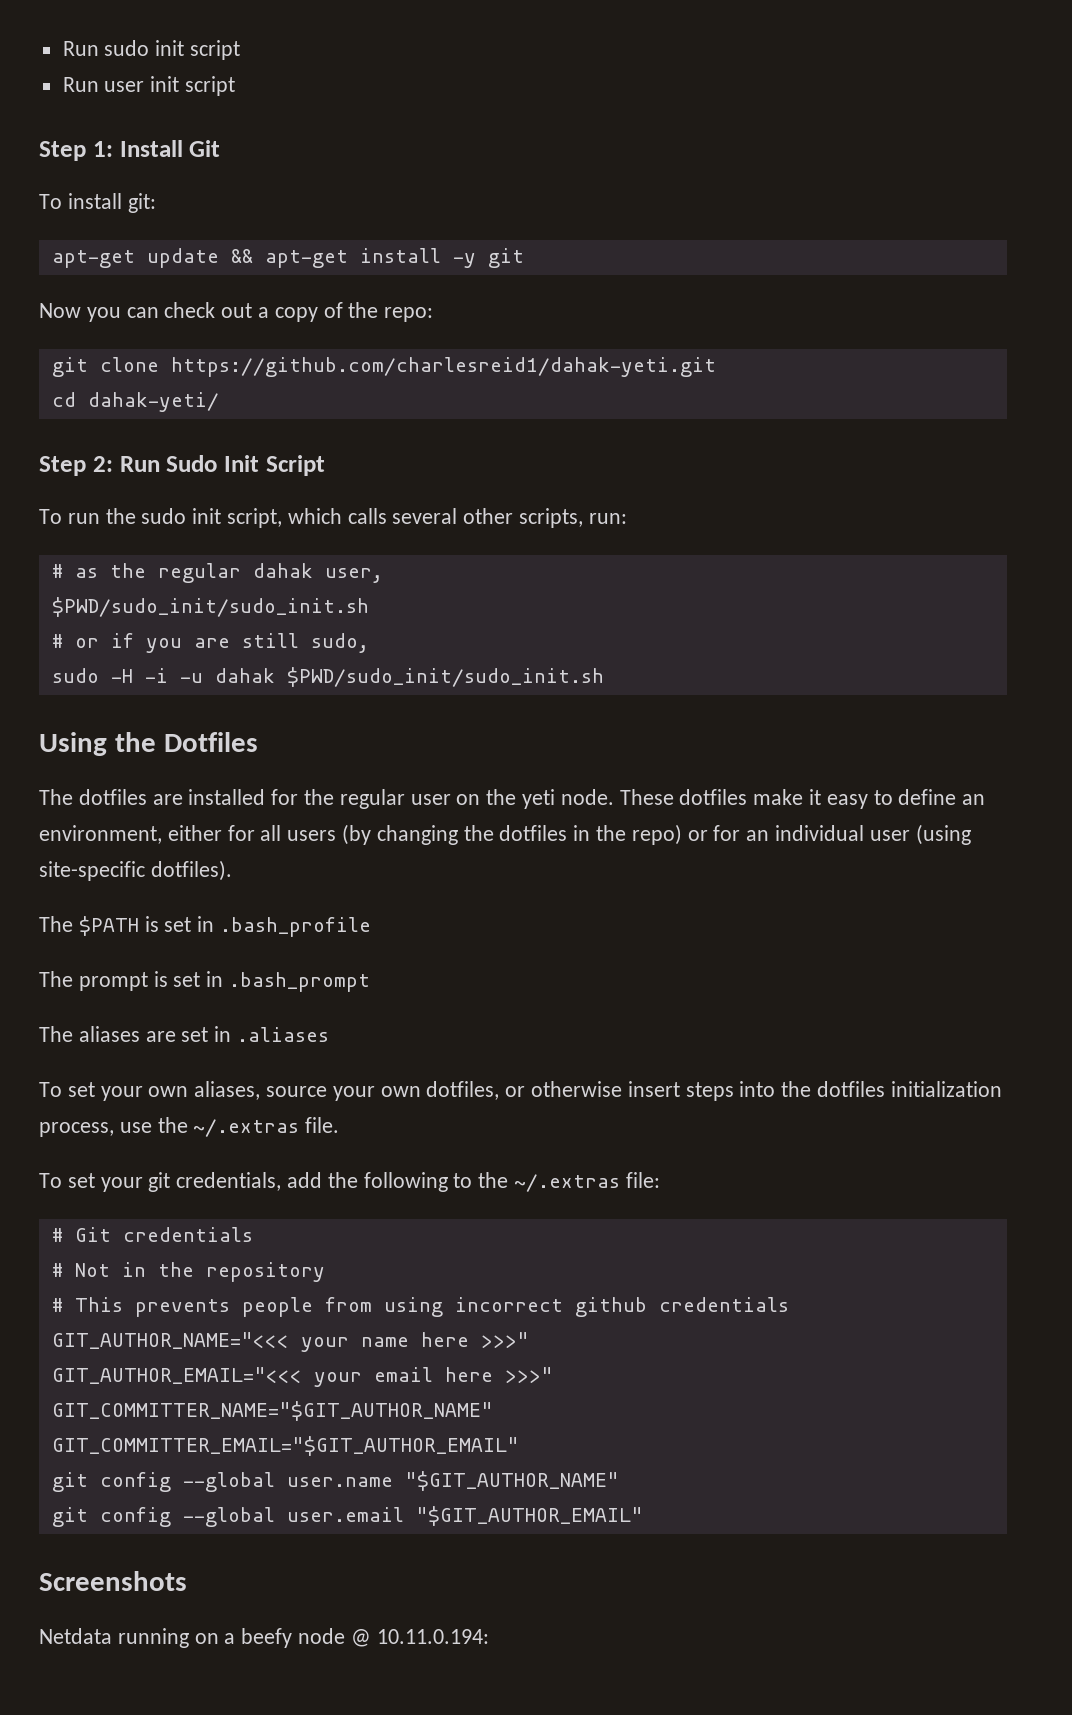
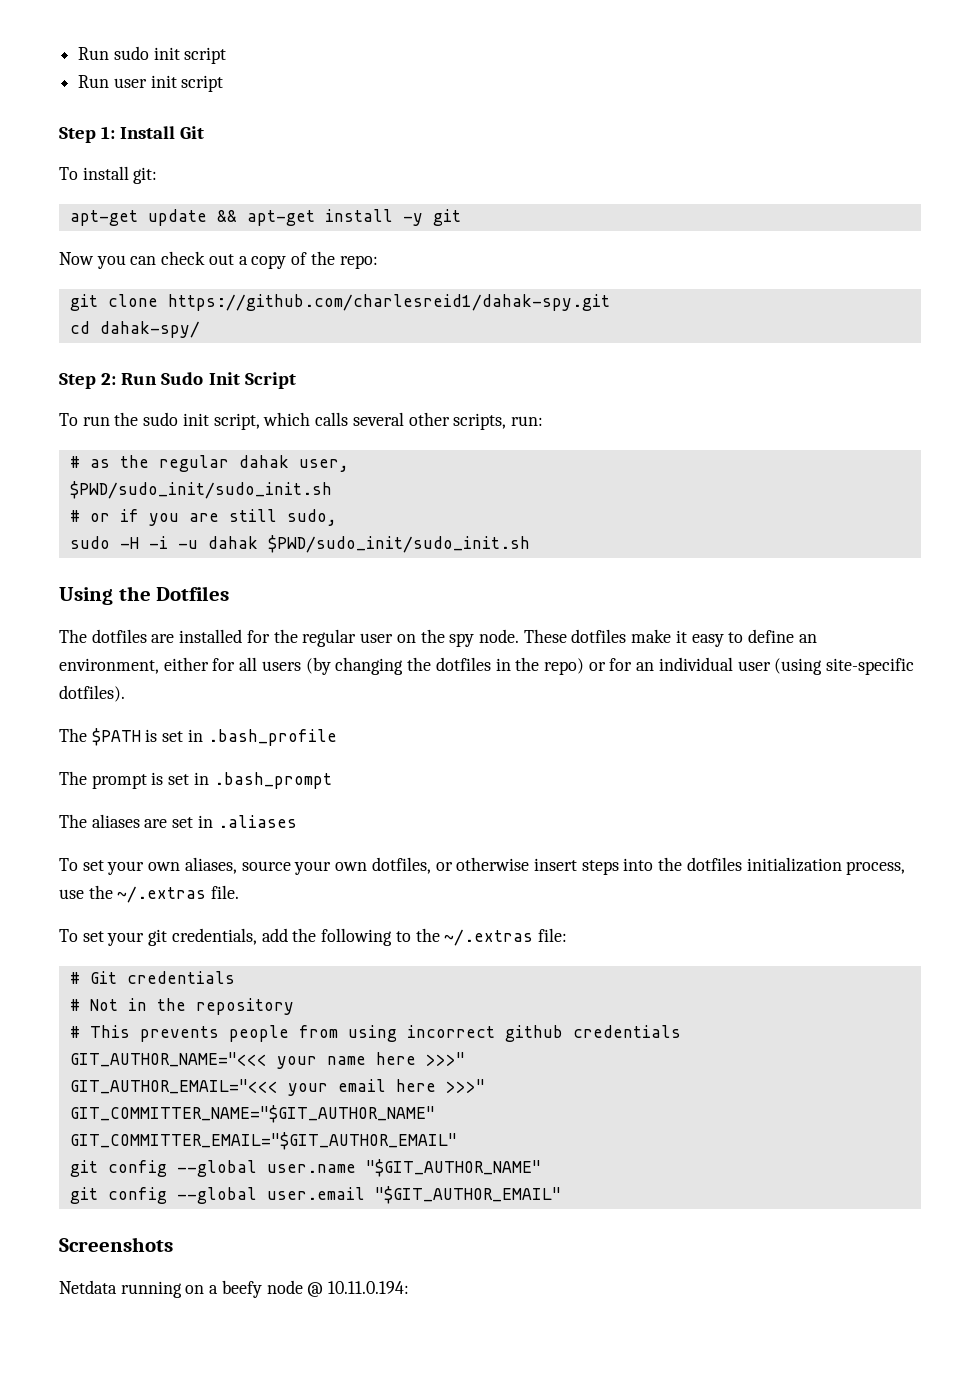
- git clone https://github.com/charlesreid1/dahak-yeti.git
+ git clone https://github.com/charlesreid1/dahak-spy.git
- cd dahak-yeti/
+ cd dahak-spy/
- The dotfiles are installed for the regular user on the yeti node.
+ The dotfiles are installed for the regular user on the spy node.

